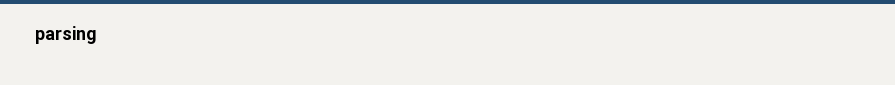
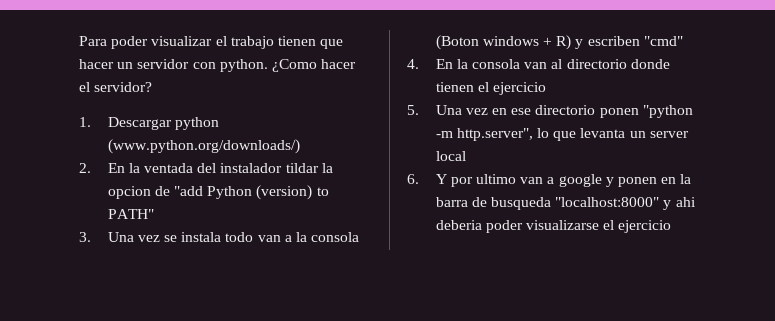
- parsing
+ Para poder visualizar el trabajo tienen que hacer un servidor con python. ¿Como hacer el servidor?
+ 1. Descargar python (www.python.org/downloads/)
+ 2. En la ventada del instalador tildar la opcion de "add Python (version) to PATH"
+ 3. Una vez se instala todo van a la consola (Boton windows + R) y escriben "cmd"
+ 4. En la consola van al directorio donde tienen el ejercicio
+ 5. Una vez en ese directorio ponen "python -m http.server", lo que levanta un server local
+ 6. Y por ultimo van a google y ponen en la barra de busqueda "localhost:8000" y ahi deberia poder visualizarse el ejercicio

